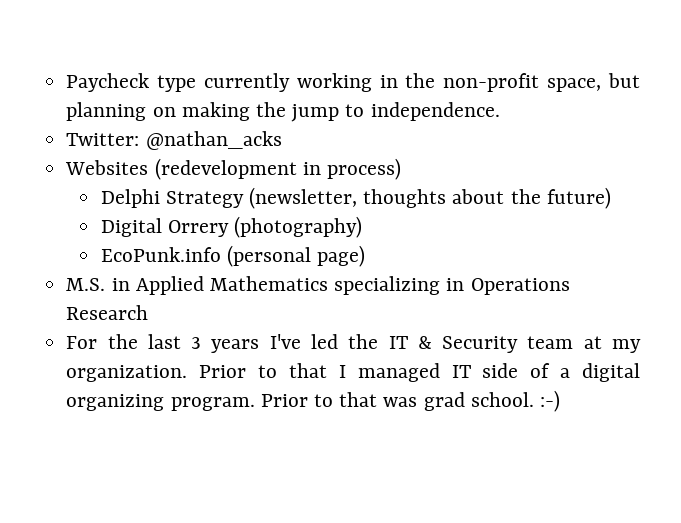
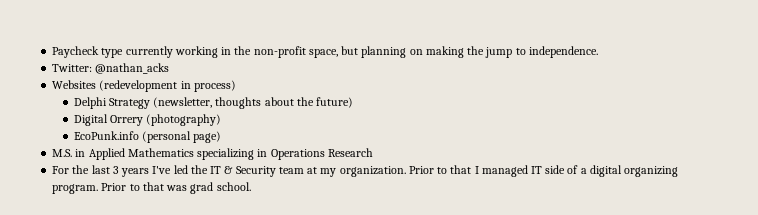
- Prior to that was grad school. :-)
+ Prior to that was grad school.

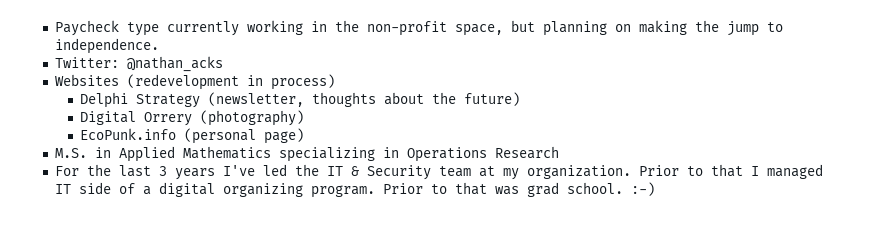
- Prior to that was grad school.
+ Prior to that was grad school. :-)

